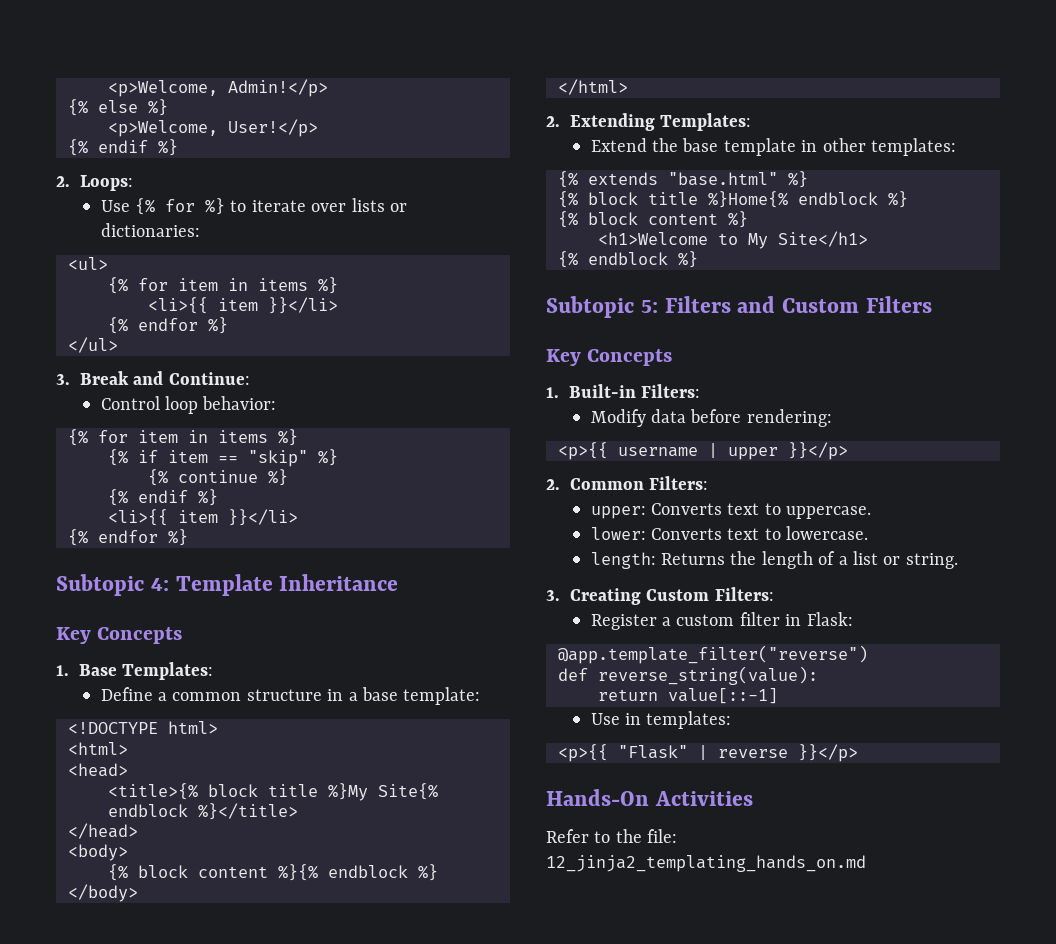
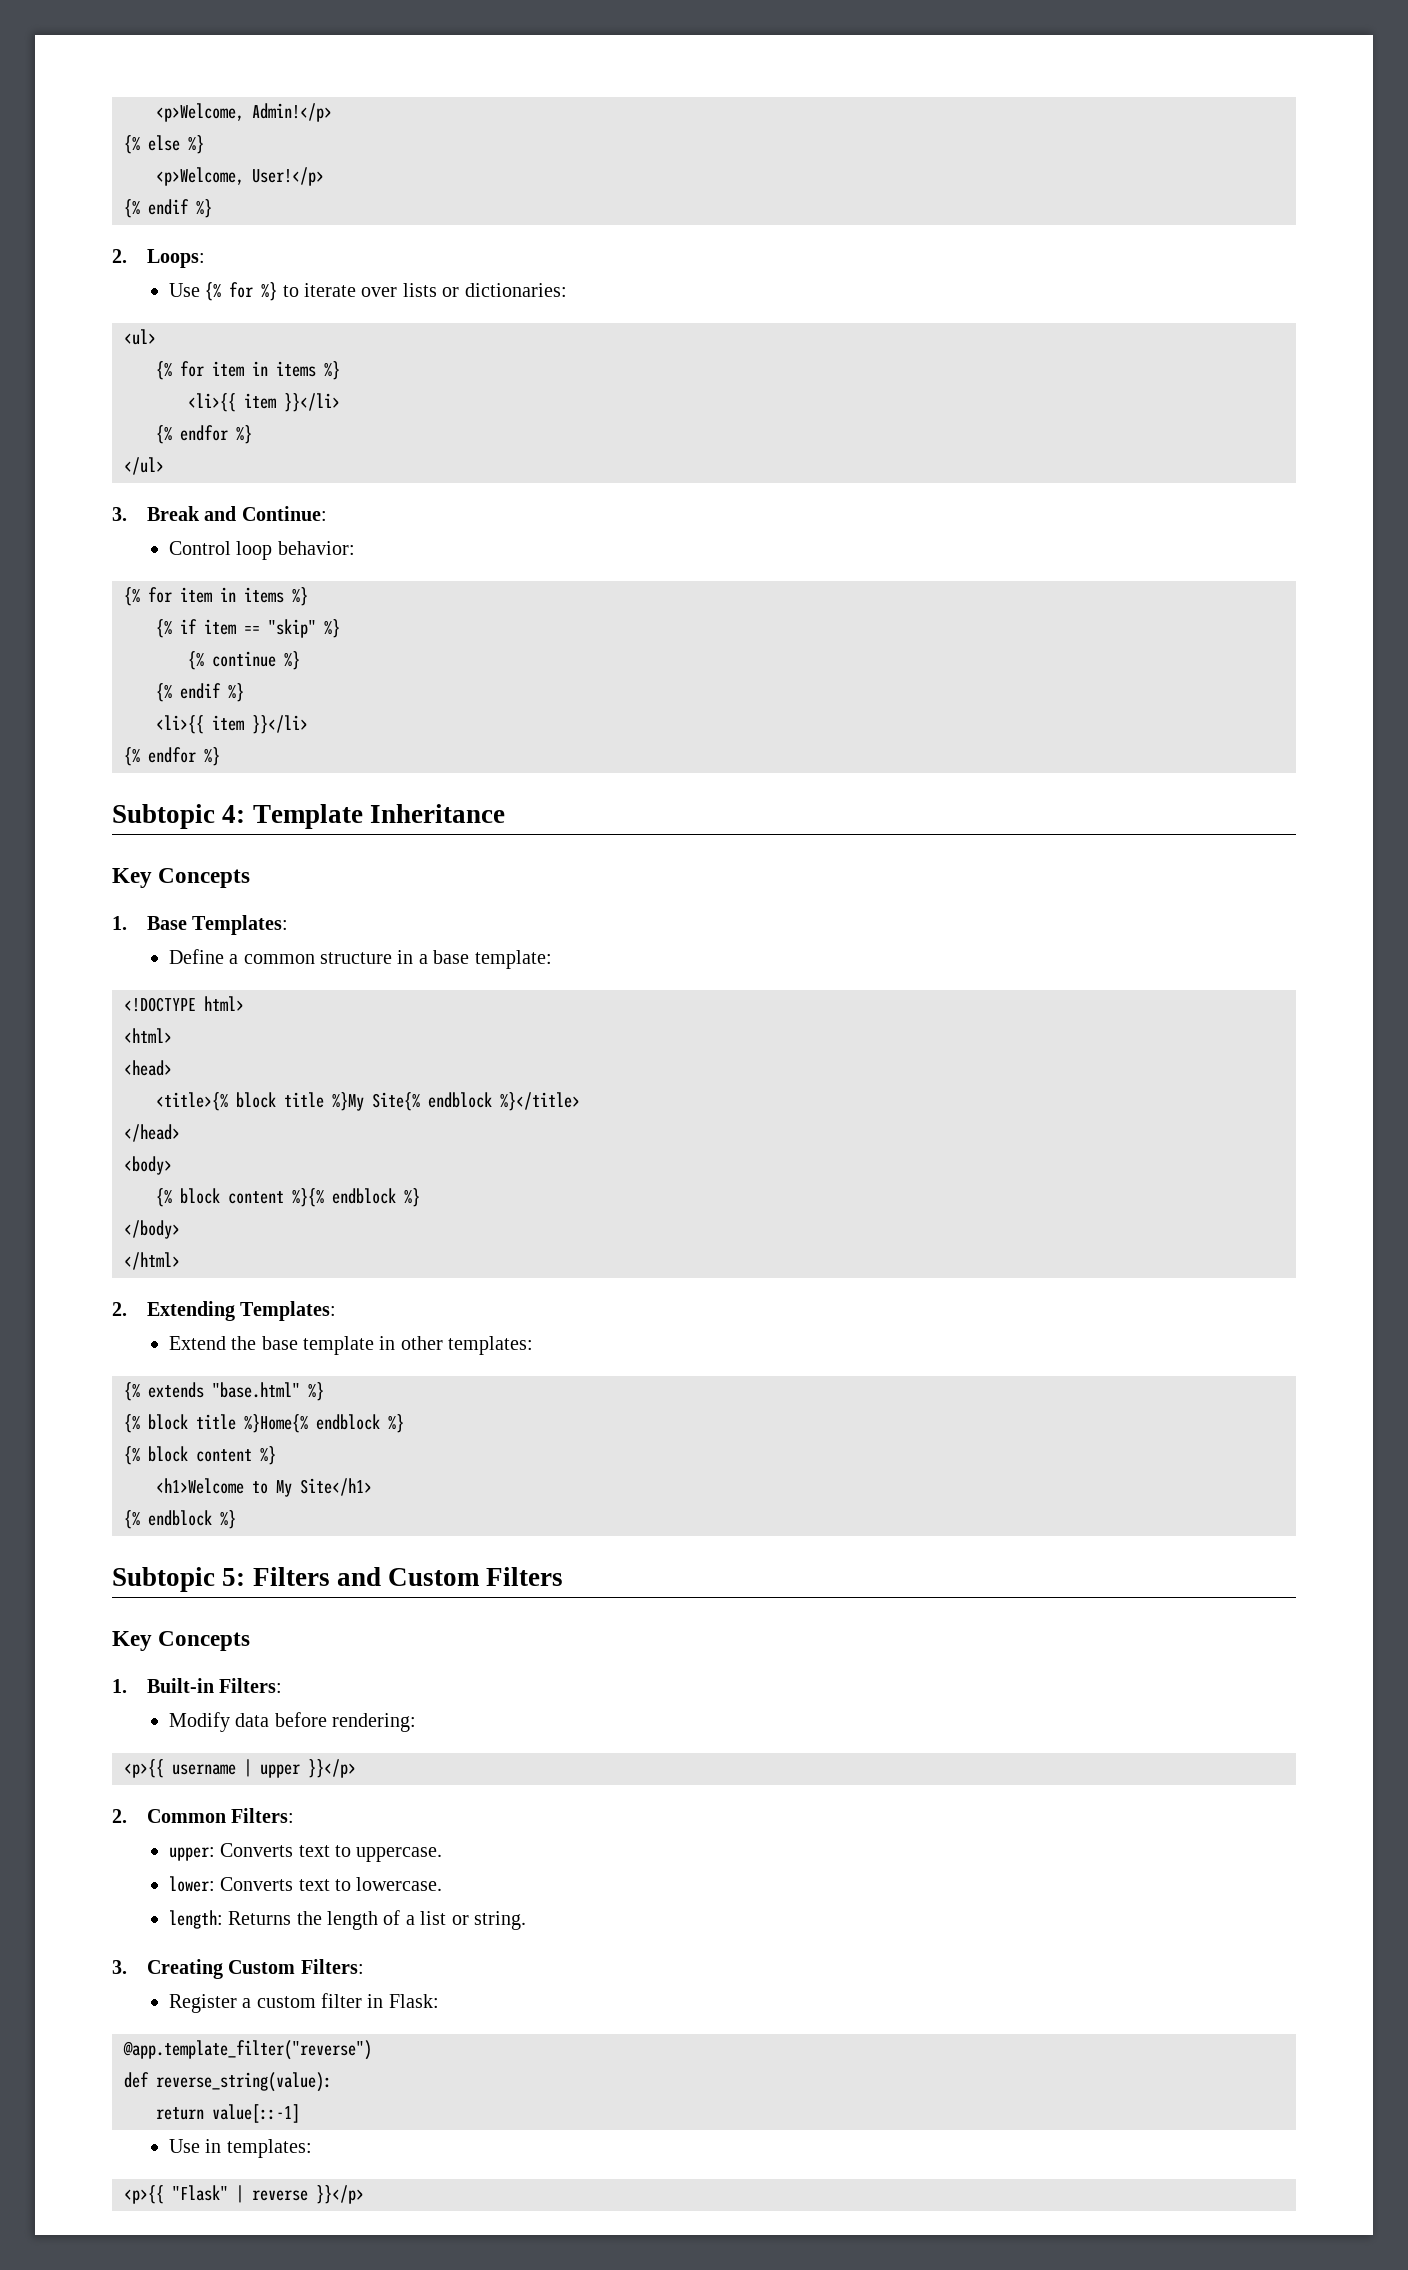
- Hands-On Activities
- Refer to the file: 12_jinja2_templating_hands_on.md

